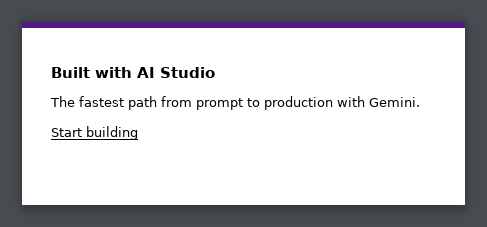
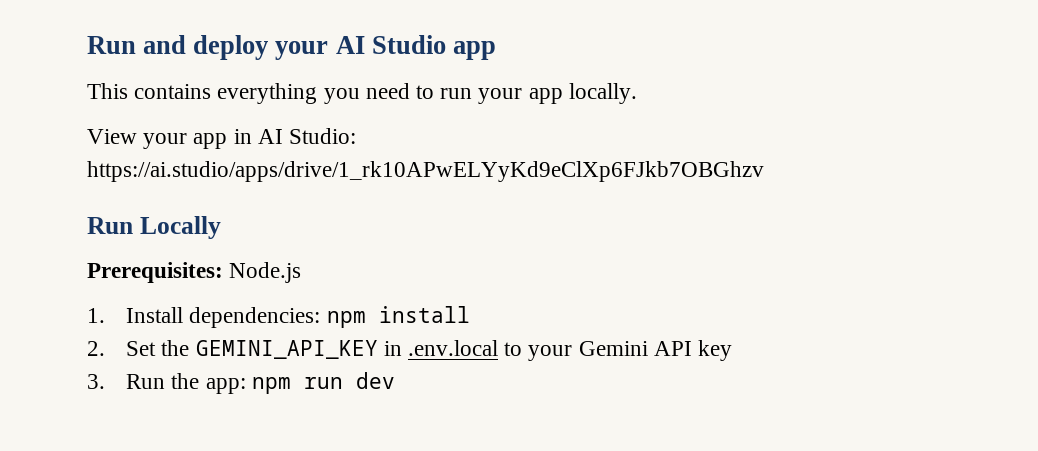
- Built with AI Studio
- The fastest path from prompt to production with Gemini.
- Start building
+ Run and deploy your AI Studio app
+ This contains everything you need to run your app locally.
+ View your app in AI Studio: https://ai.studio/apps/drive/1_rk10APwELYyKd9eClXp6FJkb7OBGhzv
+ Run Locally
+ Prerequisites: Node.js
+ 1. Install dependencies: npm install
+ 2. Set the GEMINI_API_KEY in .env.local to your Gemini API key
+ 3. Run the app: npm run dev

